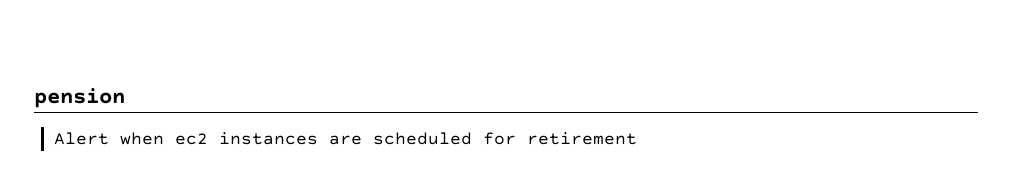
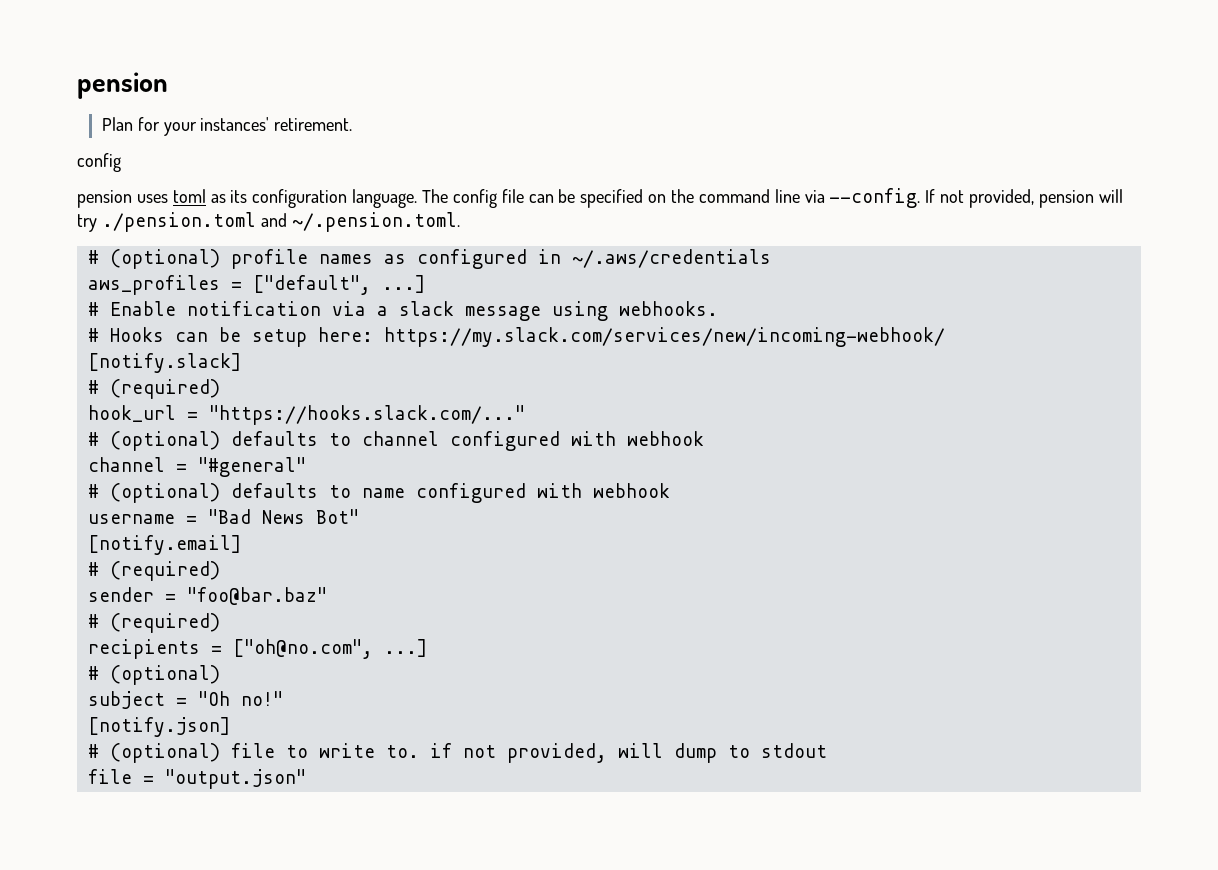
- Alert when ec2 instances are scheduled for retirement
+ Plan for your instances' retirement.
+ config
+ pension uses toml as its configuration language. The config file can be specified on the command line via --config. If not provided, pension will try ./pension.toml and ~/.pension.toml.
+ # (optional) profile names as configured in ~/.aws/credentials
+ aws_profiles = ["default", ...]
+ # Enable notification via a slack message using webhooks.
+ # Hooks can be setup here: https://my.slack.com/services/new/incoming-webhook/
+ [notify.slack]
+ # (required)
+ hook_url = "https://hooks.slack.com/..."
+ # (optional) defaults to channel configured with webhook
+ channel = "#general"
+ # (optional) defaults to name configured with webhook
+ username = "Bad News Bot"
+ [notify.email]
+ # (required)
+ sender = "foo@bar.baz"
+ # (required)
+ recipients = ["oh@no.com", ...]
+ # (optional)
+ subject = "Oh no!"
+ [notify.json]
+ # (optional) file to write to. if not provided, will dump to stdout
+ file = "output.json"

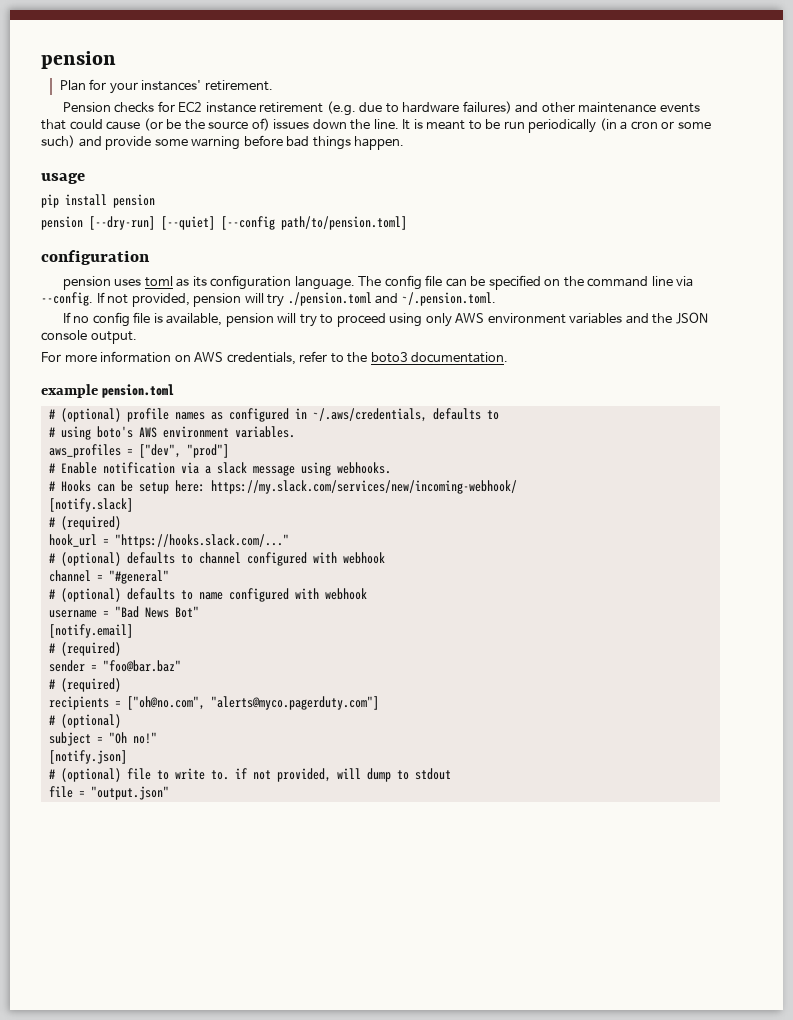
  Plan for your instances' retirement.
- config
+ Pension checks for EC2 instance retirement (e.g. due to hardware failures) and other maintenance events that could cause (or be the source of) issues down the line. It is meant to be run periodically (in a cron or some such) and provide some warning before bad things happen.
+ usage
+ pip install pension
+ pension [--dry-run] [--quiet] [--config path/to/pension.toml]
+ configuration
+ If no config file is available, pension will try to proceed using only AWS environment variables and the JSON console output.
+ For more information on AWS credentials, refer to the boto3 documentation.
+ example pension.toml
- # (optional) profile names as configured in ~/.aws/credentials
+ # (optional) profile names as configured in ~/.aws/credentials, defaults to
+ # using boto's AWS environment variables.
- aws_profiles = ["default", ...]
+ aws_profiles = ["dev", "prod"]
- recipients = ["oh@no.com", ...]
+ recipients = ["oh@no.com", "alerts@myco.pagerduty.com"]

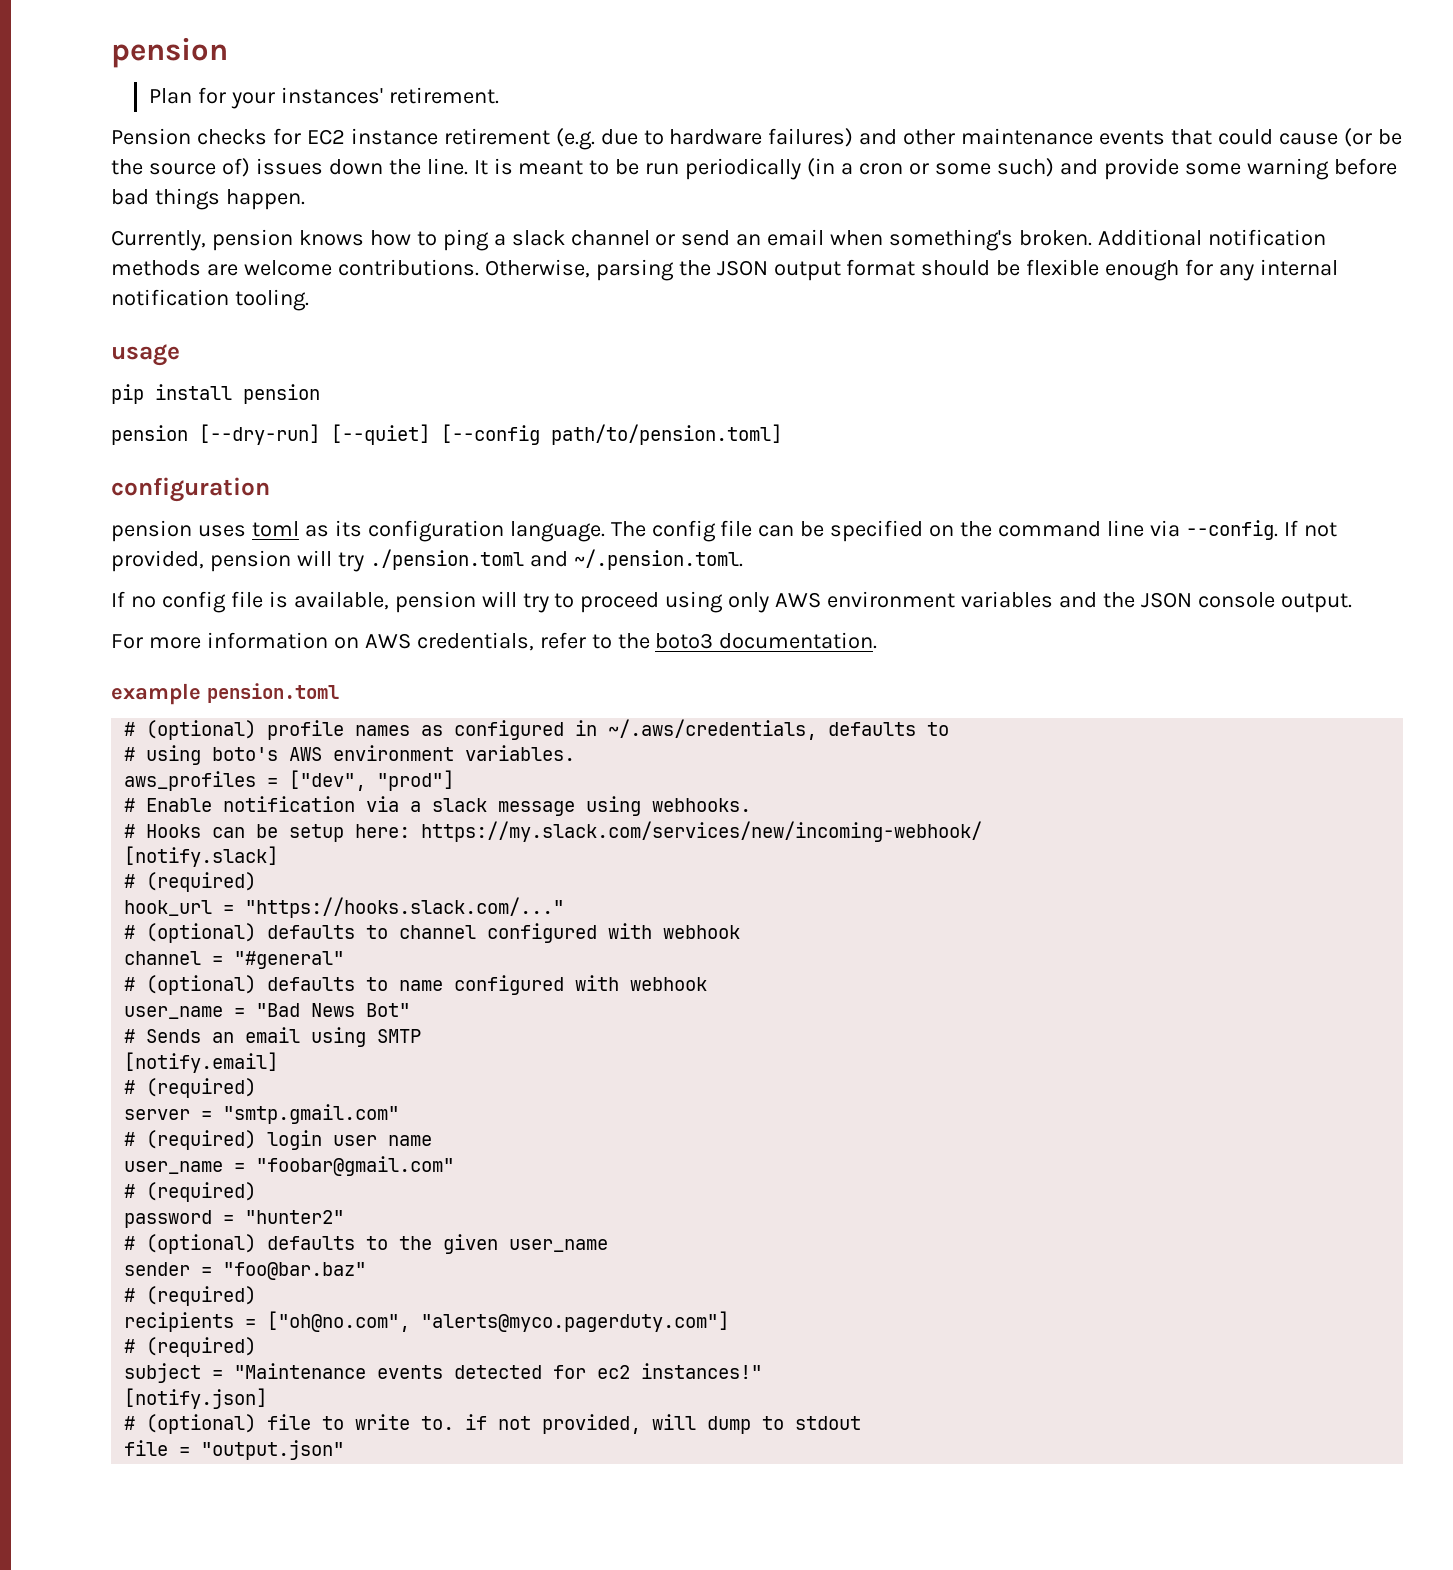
+ Currently, pension knows how to ping a slack channel or send an email when something's broken. Additional notification methods are welcome contributions. Otherwise, parsing the JSON output format should be flexible enough for any internal notification tooling.
- username = "Bad News Bot"
+ user_name = "Bad News Bot"
+ # Sends an email using SMTP
  [notify.email]
  # (required)
+ server = "smtp.gmail.com"
+ # (required) login user name
+ user_name = "foobar@gmail.com"
+ # (required)
+ password = "hunter2"
+ # (optional) defaults to the given user_name
  recipients = ["oh@no.com", "alerts@myco.pagerduty.com"]
- # (optional)
+ # (required)
- subject = "Oh no!"
+ subject = "Maintenance events detected for ec2 instances!"

